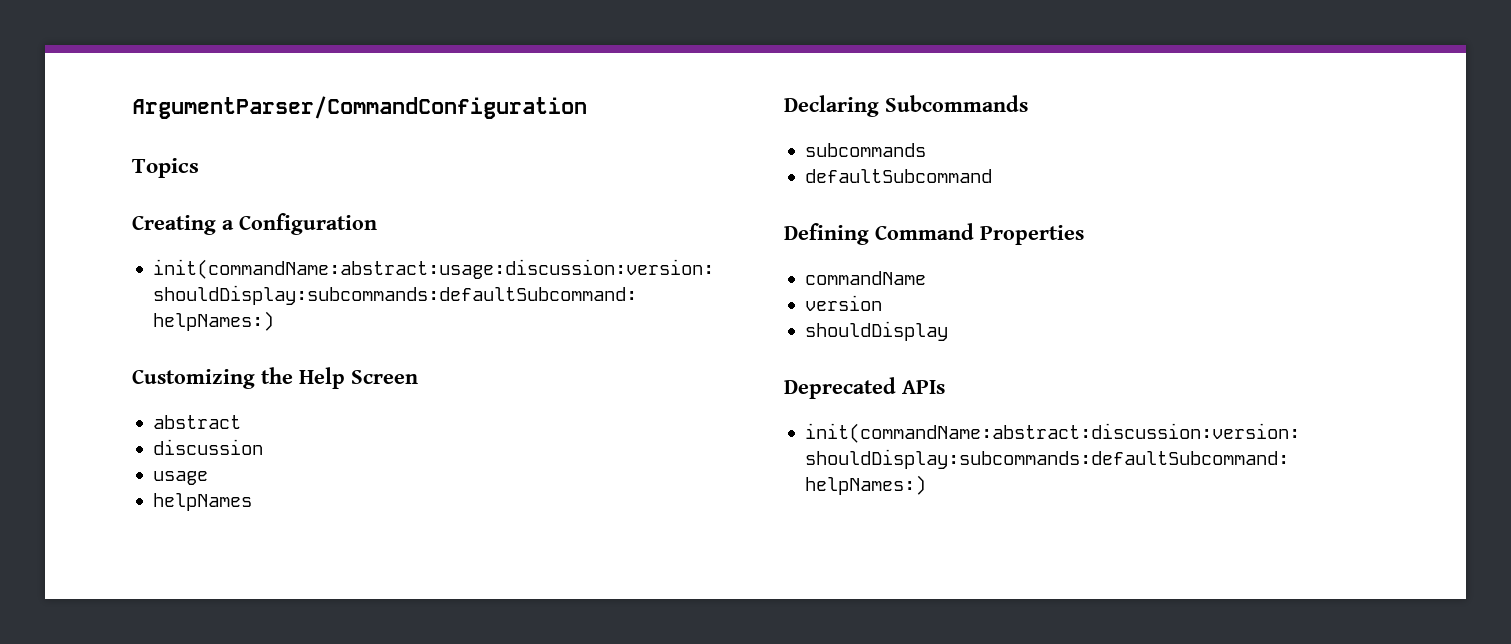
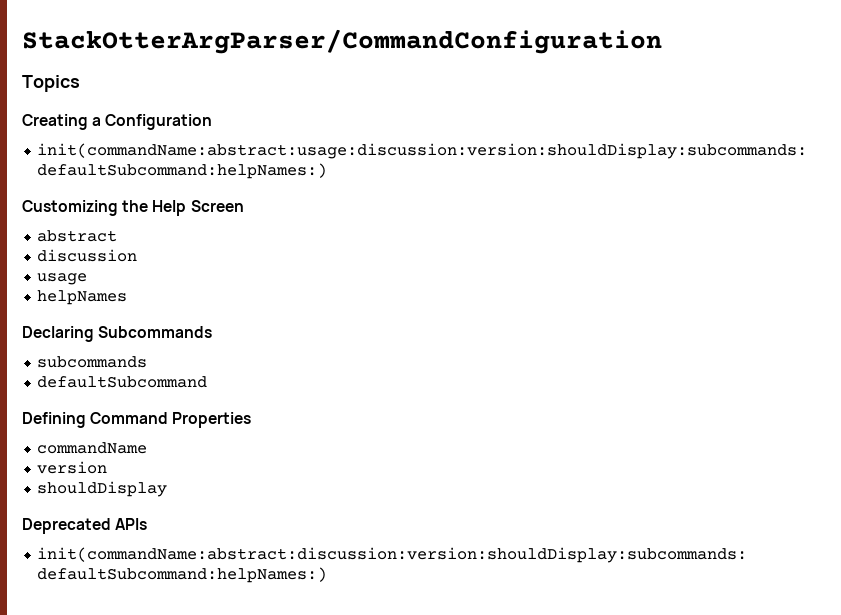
- ArgumentParser/CommandConfiguration
+ StackOtterArgParser/CommandConfiguration

